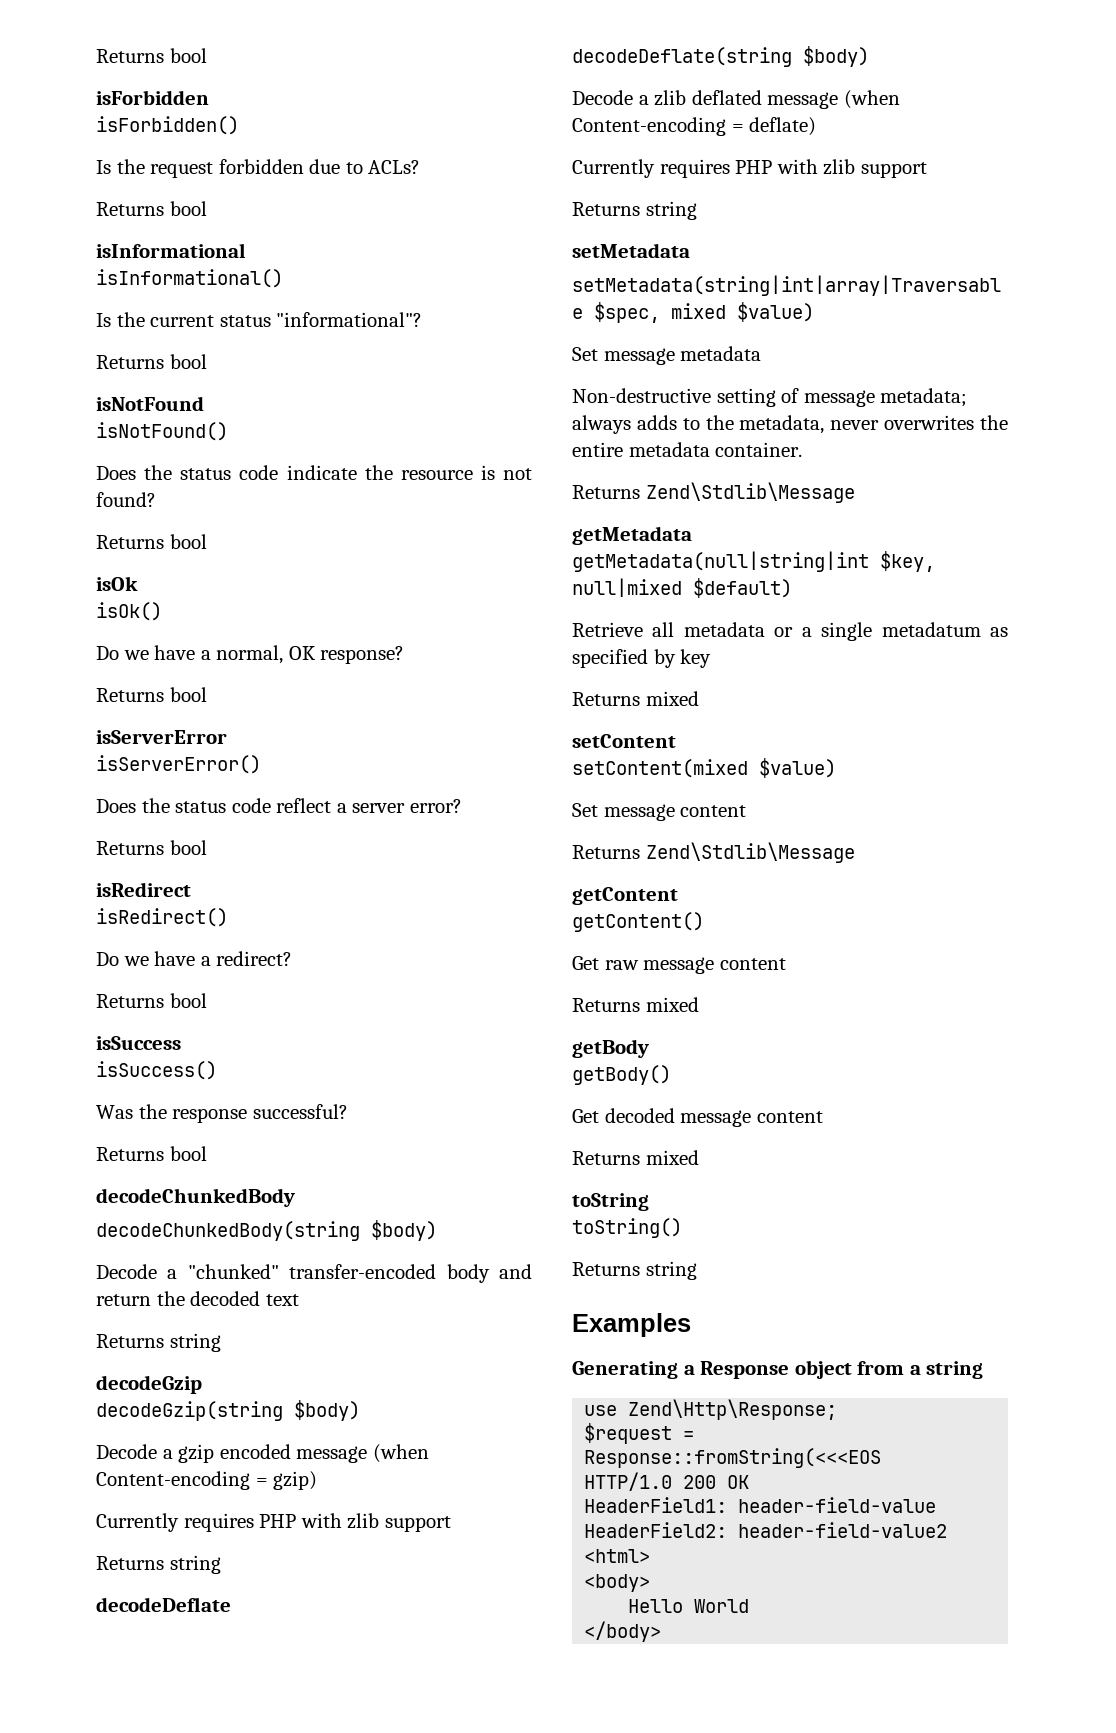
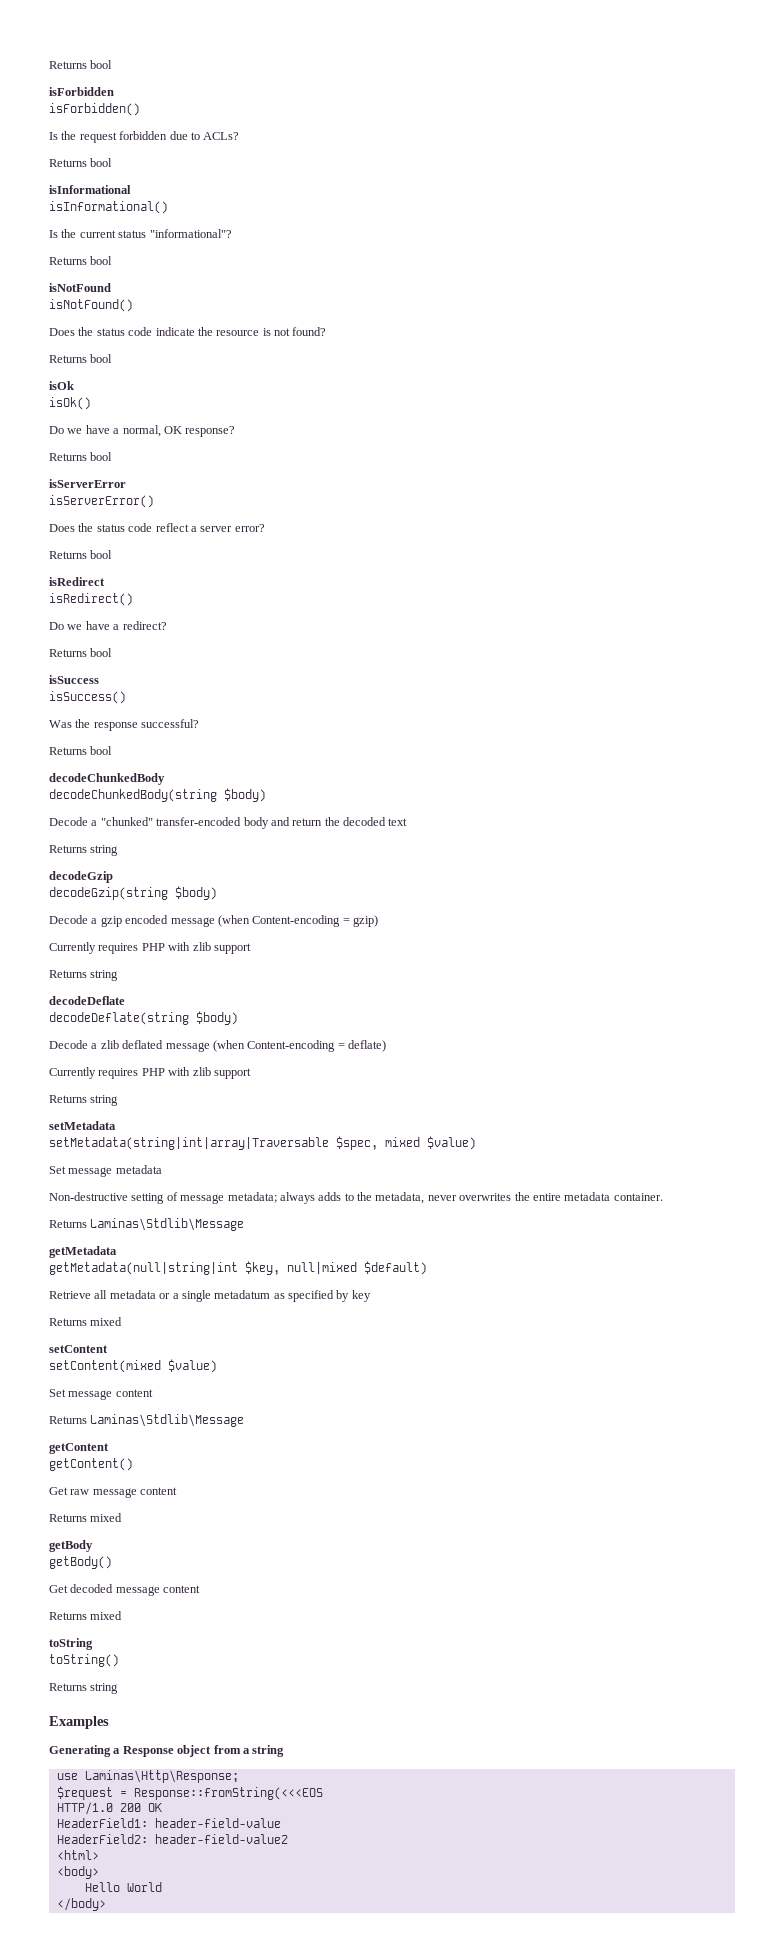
  Non-destructive setting of message metadata; always adds to the metadata, never overwrites the entire metadata container.
- Returns Zend\Stdlib\Message
+ Returns Laminas\Stdlib\Message
  Set message content
- Returns Zend\Stdlib\Message
+ Returns Laminas\Stdlib\Message
- use Zend\Http\Response;
+ use Laminas\Http\Response;

